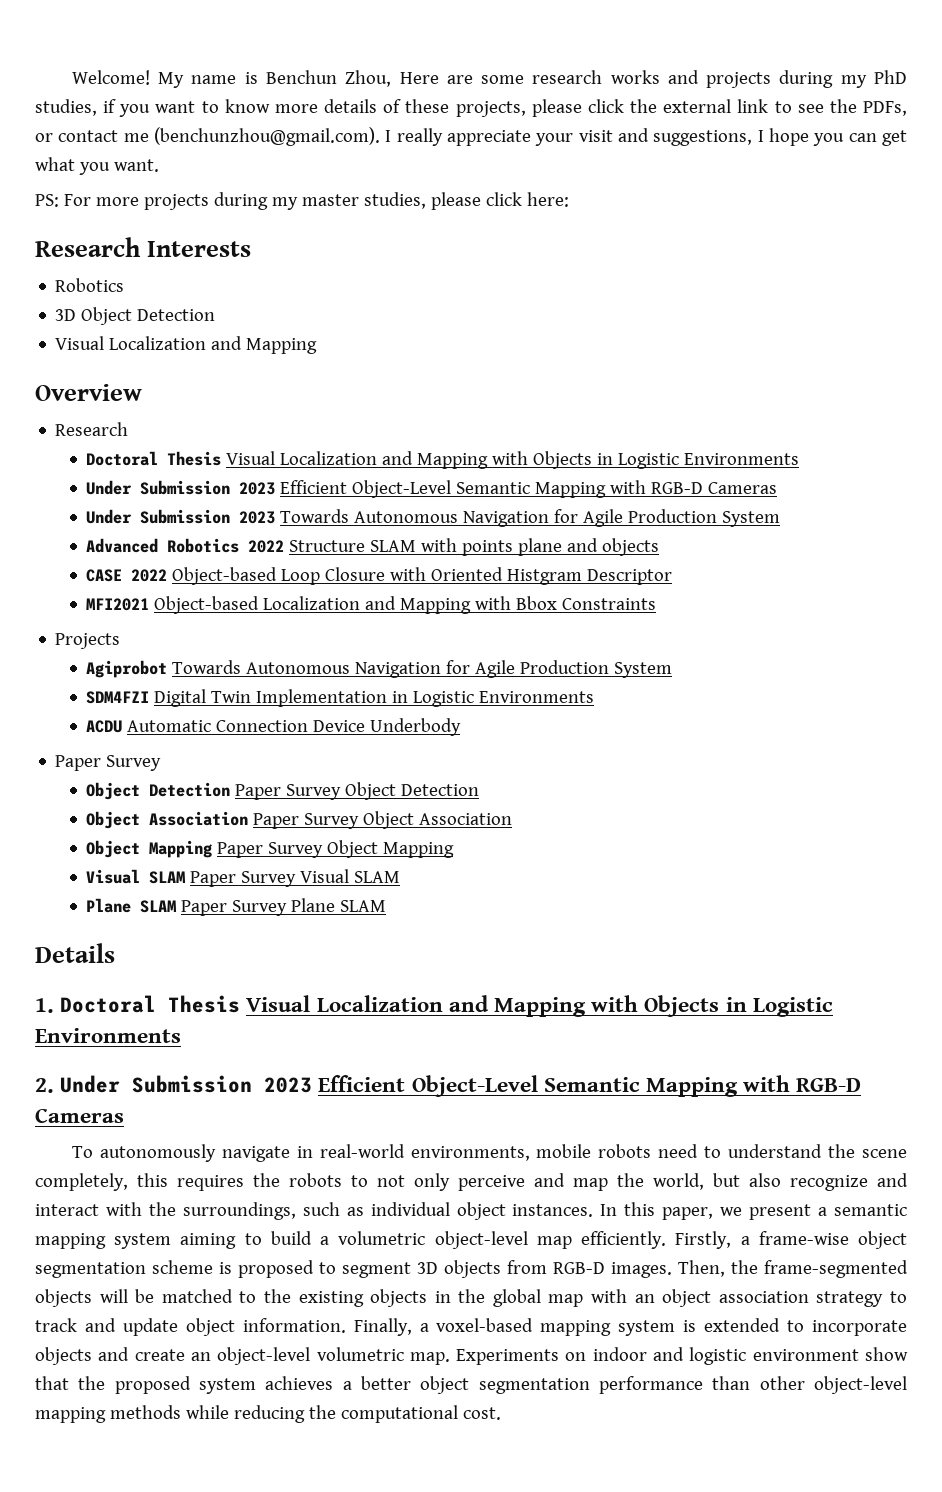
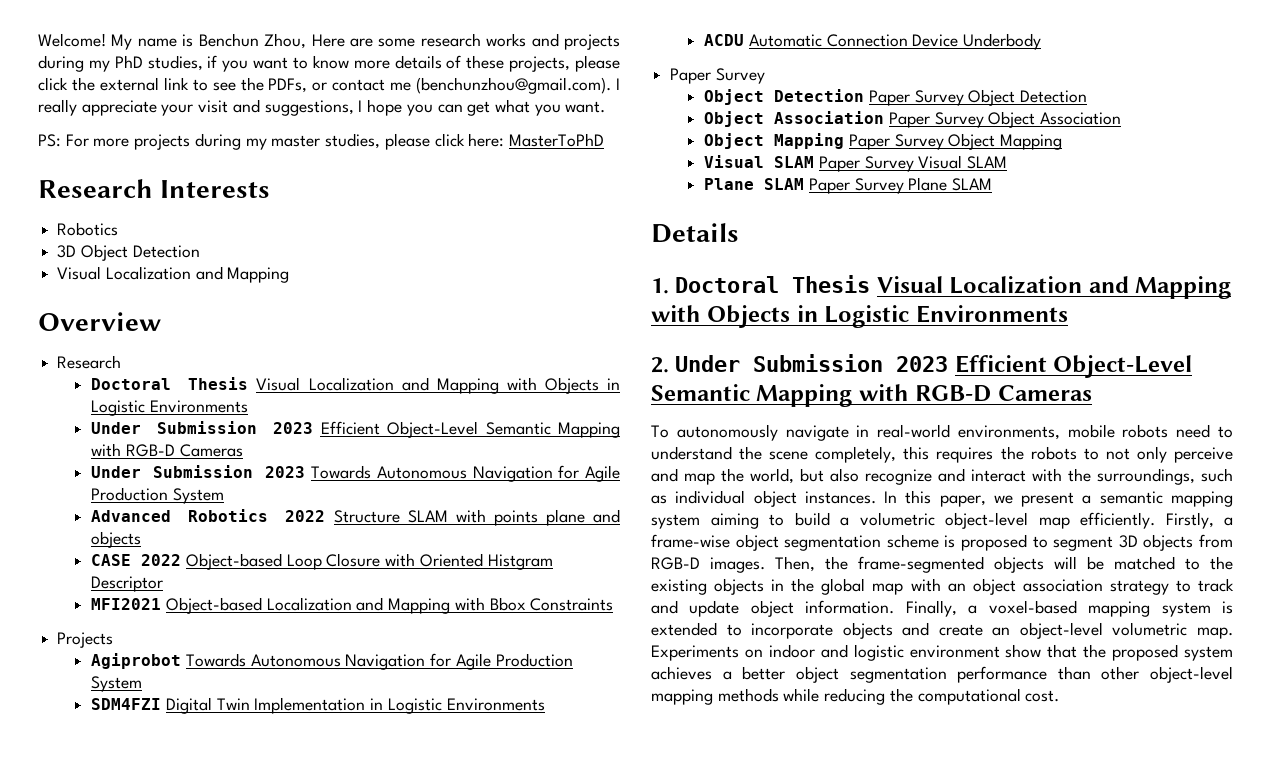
- PS: For more projects during my master studies, please click here:
+ PS: For more projects during my master studies, please click here: MasterToPhD

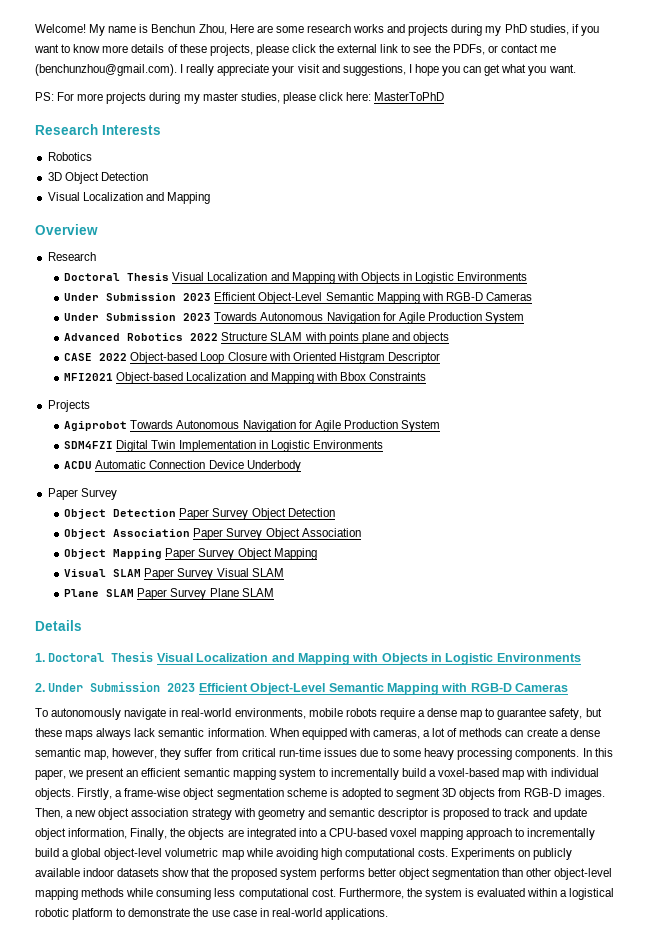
- To autonomously navigate in real-world environments, mobile robots need to understand the scene completely, this requires the robots to not only perceive and map the world, but also recognize and interact with the surroundings, such as individual object instances.
+ To autonomously navigate in real-world environments, mobile robots require a dense map to guarantee safety, but these maps always lack semantic information. When equipped with cameras, a lot of methods can create a dense semantic map, however, they suffer from critical run-time issues due to some heavy processing components.
- In this paper, we present a semantic mapping system aiming to build a volumetric object-level map efficiently.
+ In this paper, we present an efficient semantic mapping system to incrementally build a voxel-based map with individual objects.
- Firstly, a frame-wise object segmentation scheme is proposed to segment 3D objects from RGB-D images.
+ Firstly, a frame-wise object segmentation scheme is adopted to segment 3D objects from RGB-D images.
- Then, the frame-segmented objects will be matched to the existing objects in the global map with an object association strategy to track and update object information. Finally, a voxel-based mapping system is extended to incorporate objects and create an object-level volumetric map. Experiments on indoor and logistic environment show that the proposed system achieves a better object segmentation performance than other object-level mapping methods while reducing the computational cost.
+ Then, a new object association strategy with geometry and semantic descriptor is proposed to track and update object information, Finally, the objects are integrated into a CPU-based voxel mapping approach to incrementally build a global object-level volumetric map while avoiding high computational costs. Experiments on publicly available indoor datasets show that the proposed system performs better object segmentation than other object-level mapping methods while consuming less computational cost. Furthermore, the system is evaluated within a logistical robotic platform to demonstrate the use case in real-world applications.

